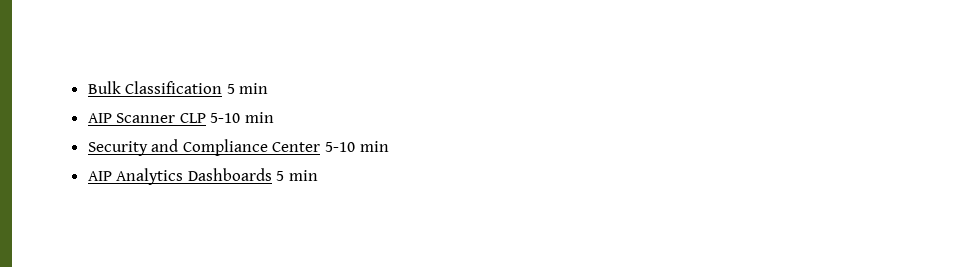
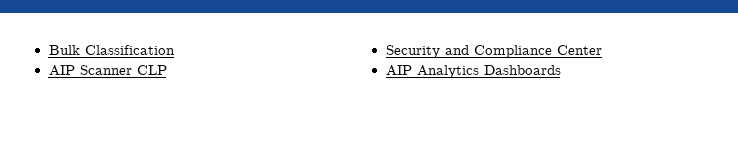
- Bulk Classification 5 min
+ Bulk Classification
- AIP Scanner CLP 5-10 min
+ AIP Scanner CLP
- Security and Compliance Center 5-10 min
+ Security and Compliance Center
- AIP Analytics Dashboards 5 min
+ AIP Analytics Dashboards

